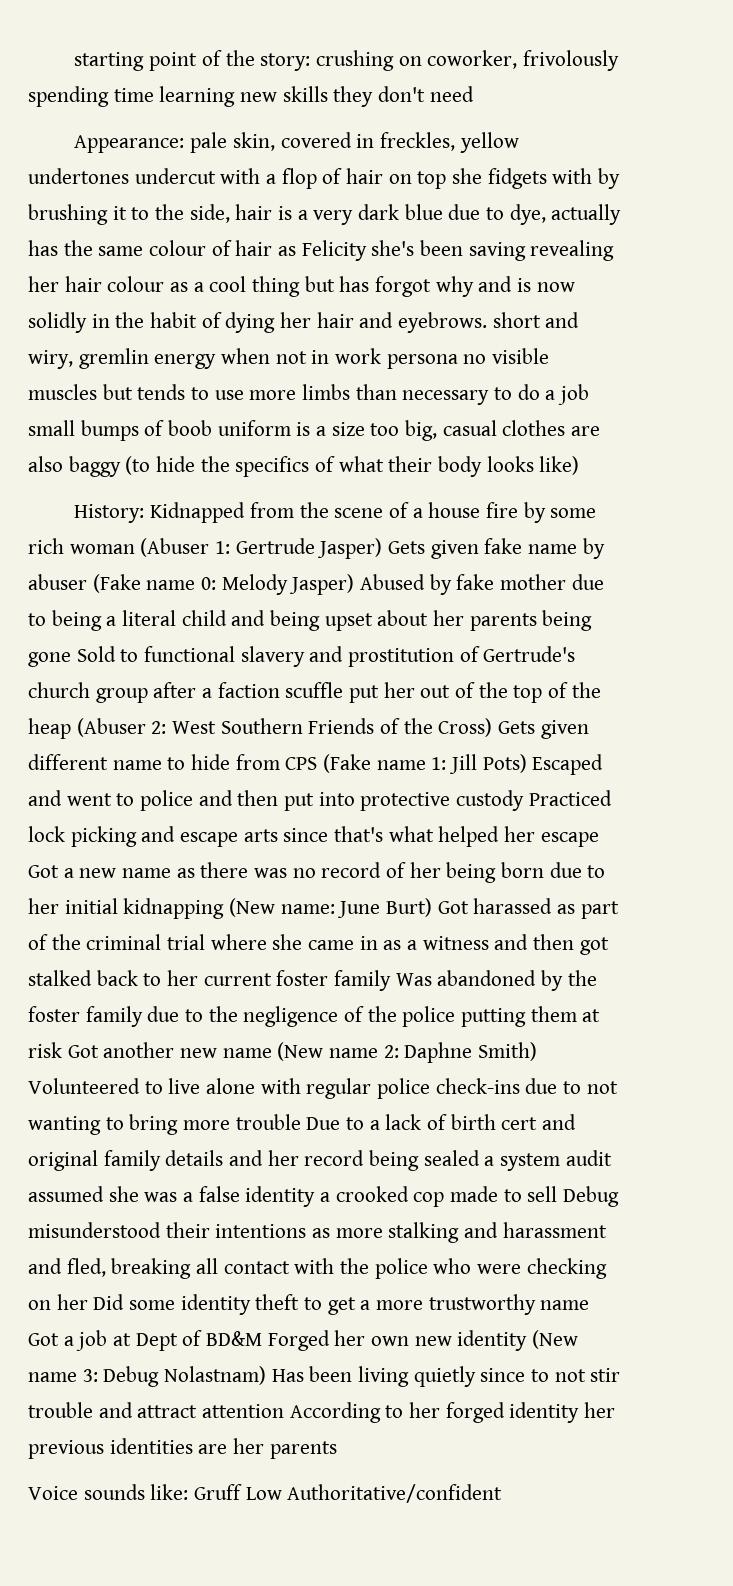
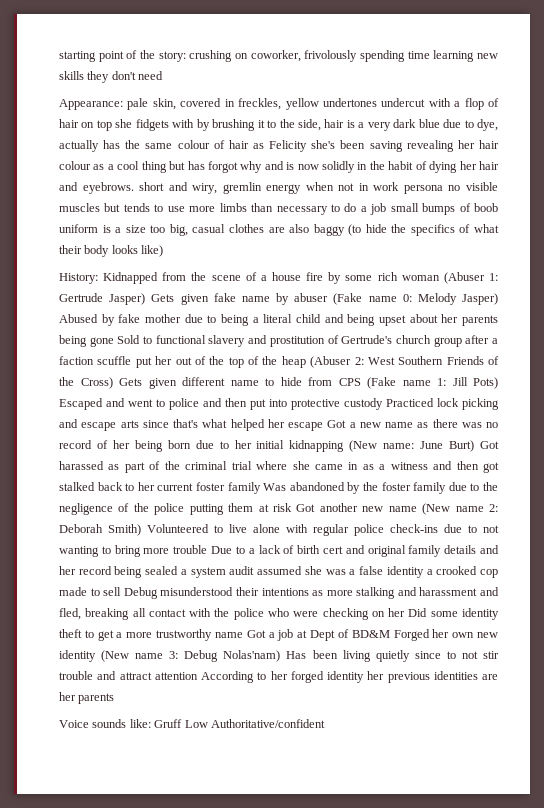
- Daphne Smith) Volunteered to live alone with regular police check-ins due to not wanting to bring more trouble Due to a lack of birth cert and original family details and her record being sealed a system audit assumed she was a false identity a crooked cop made to sell Debug misunderstood their intentions as more stalking and harassment and fled, breaking all contact with the police who were checking on her Did some identity theft to get a more trustworthy name Got a job at Dept of BD&M Forged her own new identity (New name 3:
+ Deborah Smith) Volunteered to live alone with regular police check-ins due to not wanting to bring more trouble Due to a lack of birth cert and original family details and her record being sealed a system audit assumed she was a false identity a crooked cop made to sell Debug misunderstood their intentions as more stalking and harassment and fled, breaking all contact with the police who were checking on her Did some identity theft to get a more trustworthy name Got a job at Dept of BD&M Forged her own new identity (New name 3:
- Debug Nolastnam) Has been living quietly since to not stir trouble and attract attention According to her forged identity her previous identities are her parents
+ Debug Nolas'nam) Has been living quietly since to not stir trouble and attract attention According to her forged identity her previous identities are her parents

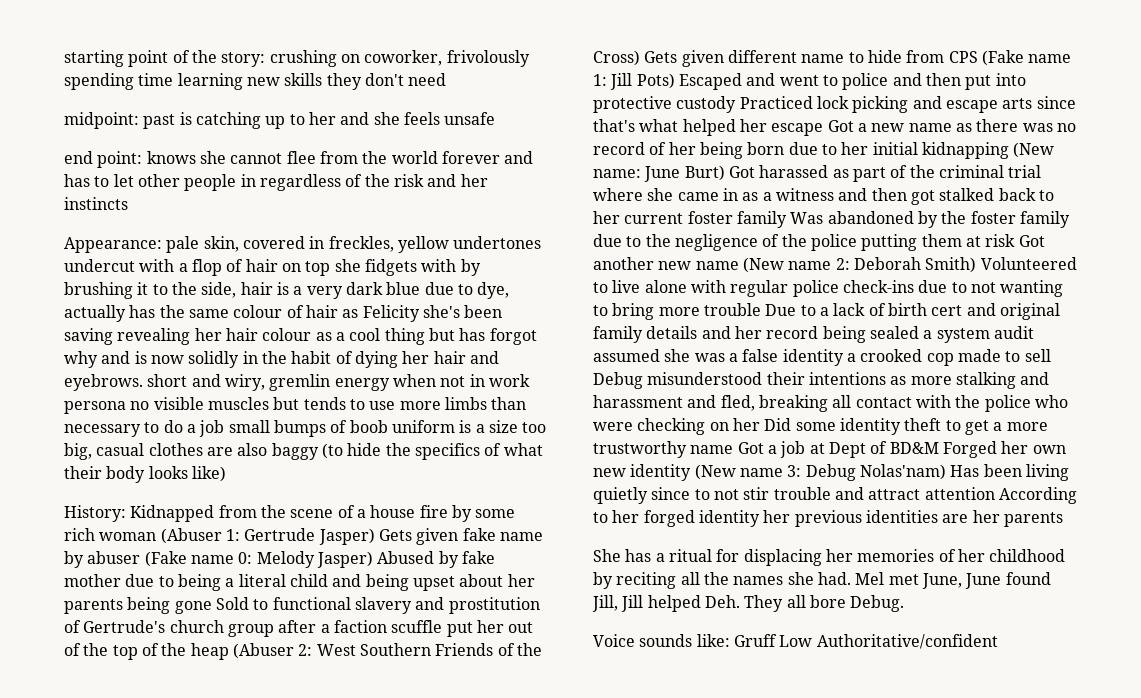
+ midpoint: past is catching up to her and she feels unsafe
+ end point: knows she cannot flee from the world forever and has to let other people in regardless of the risk and her instincts
+ She has a ritual for displacing her memories of her childhood by reciting all the names she had. Mel met June, June found Jill, Jill helped Deh. They all bore Debug.

